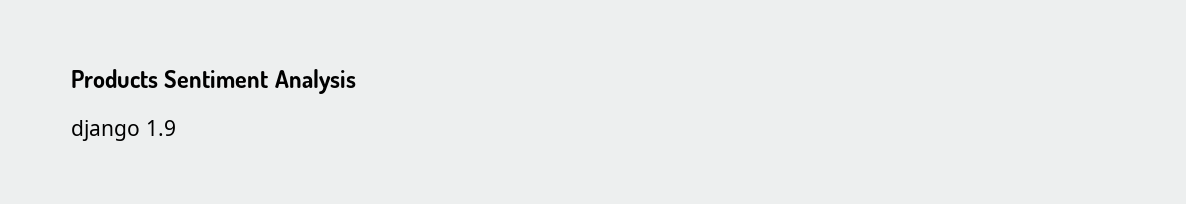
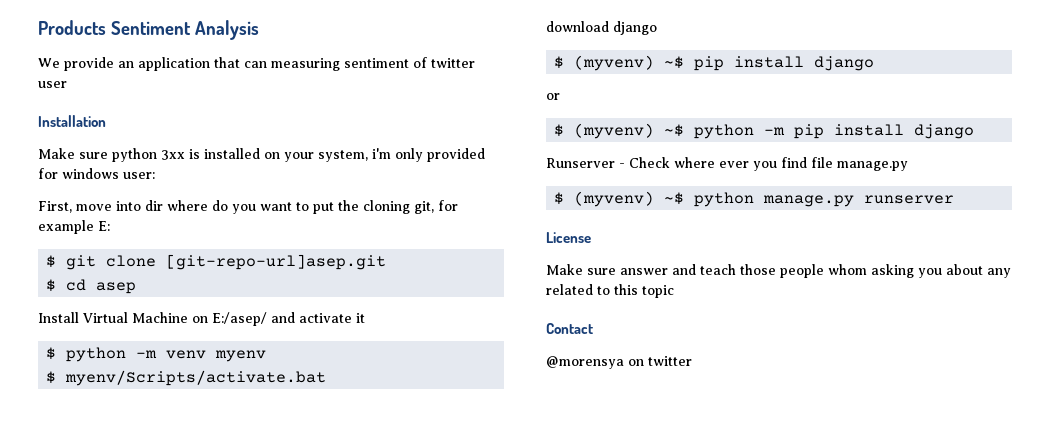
- django 1.9
+ We provide an application that can measuring sentiment of twitter user
+ Installation
+ Make sure python 3xx is installed on your system, i'm only provided for windows user:
+ First, move into dir where do you want to put the cloning git, for example E:
+ $ git clone [git-repo-url]asep.git
+ $ cd asep
+ Install Virtual Machine on E:/asep/ and activate it
+ $ python -m venv myenv
+ $ myenv/Scripts/activate.bat
+ download django
+ $ (myvenv) ~$ pip install django
+ or
+ $ (myvenv) ~$ python -m pip install django
+ Runserver - Check where ever you find file manage.py
+ $ (myvenv) ~$ python manage.py runserver
+ License
+ Make sure answer and teach those people whom asking you about any related to this topic
+ Contact
+ @morensya on twitter

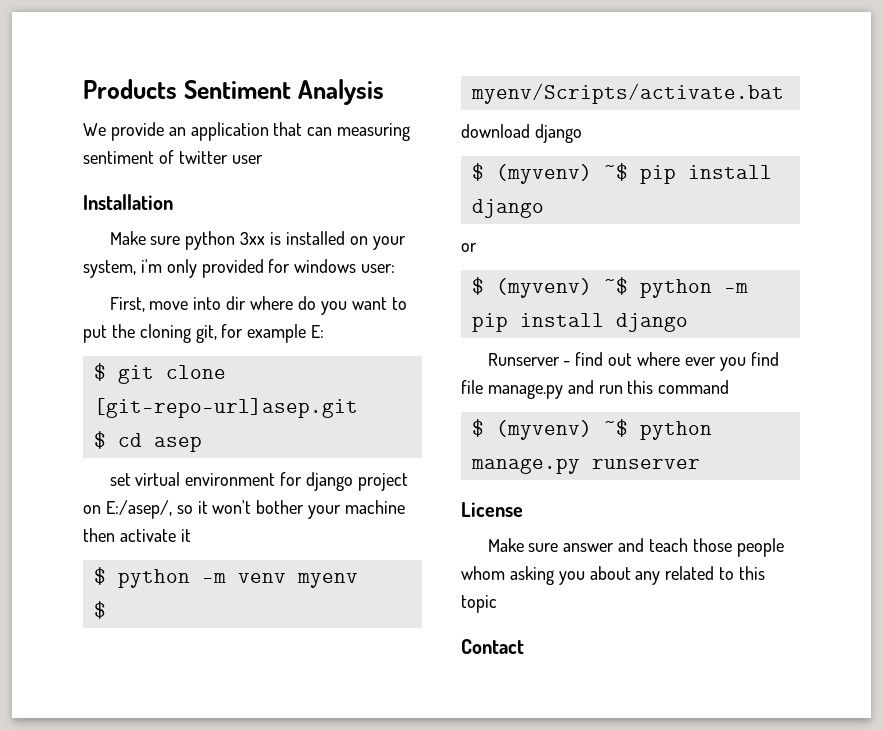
- Install Virtual Machine on E:/asep/ and activate it
+ set virtual environment for django project on E:/asep/, so it won't bother your machine then activate it
- Runserver - Check where ever you find file manage.py
+ Runserver - find out where ever you find file manage.py and run this command
- @morensya on twitter

